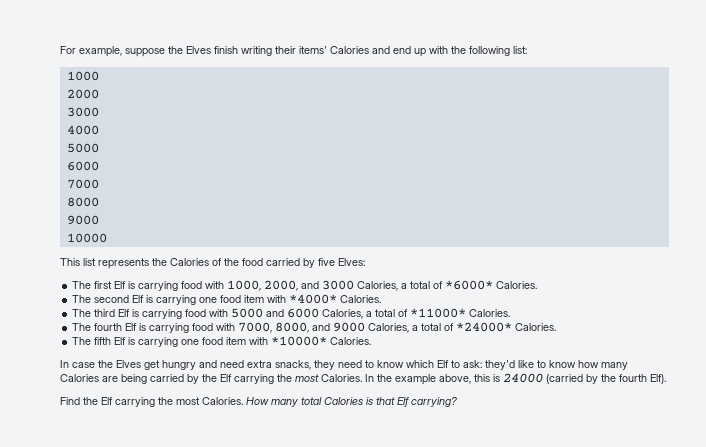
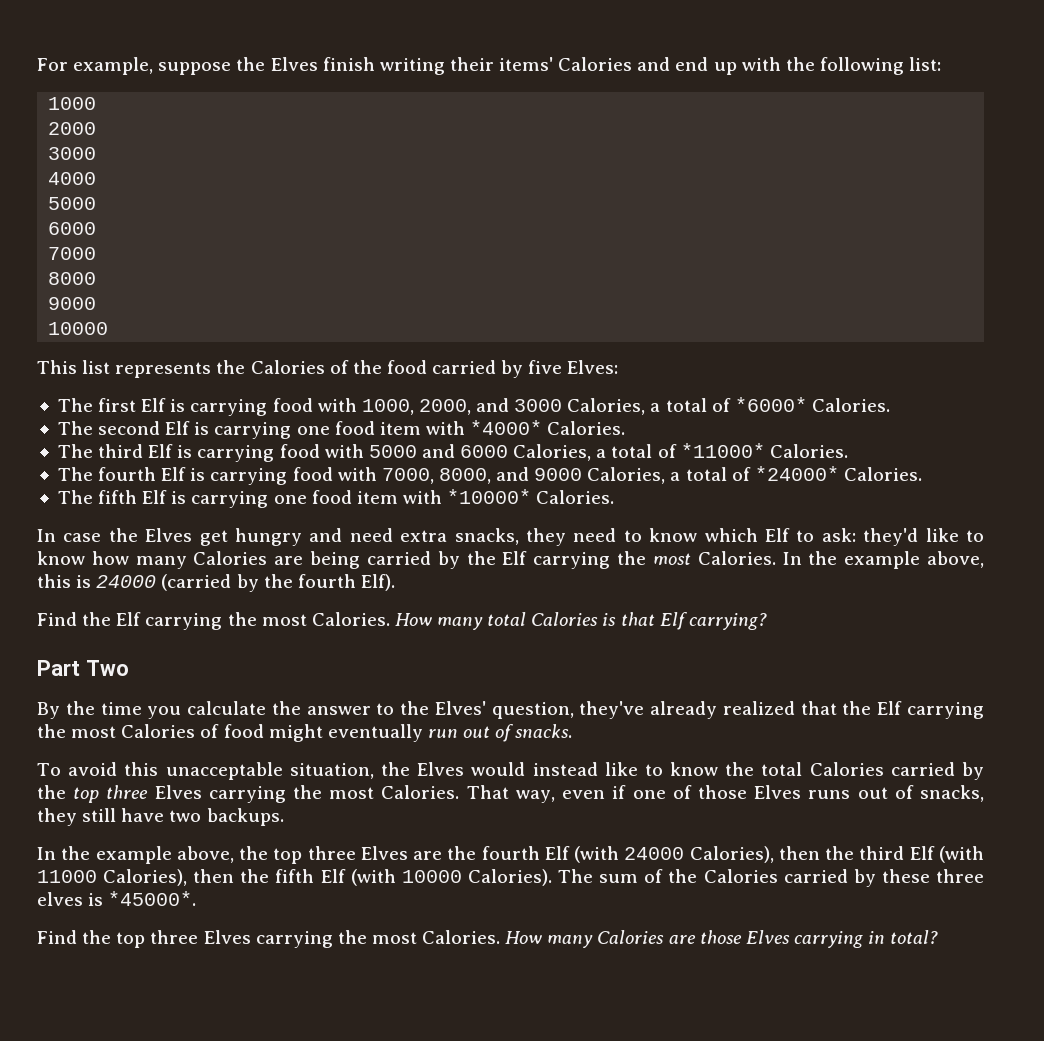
+ Part Two
+ By the time you calculate the answer to the Elves' question, they've already realized that the Elf carrying the most Calories of food might eventually run out of snacks.
+ To avoid this unacceptable situation, the Elves would instead like to know the total Calories carried by the top three Elves carrying the most Calories. That way, even if one of those Elves runs out of snacks, they still have two backups.
+ In the example above, the top three Elves are the fourth Elf (with 24000 Calories), then the third Elf (with 11000 Calories), then the fifth Elf (with 10000 Calories). The sum of the Calories carried by these three elves is *45000*.
+ Find the top three Elves carrying the most Calories. How many Calories are those Elves carrying in total?

